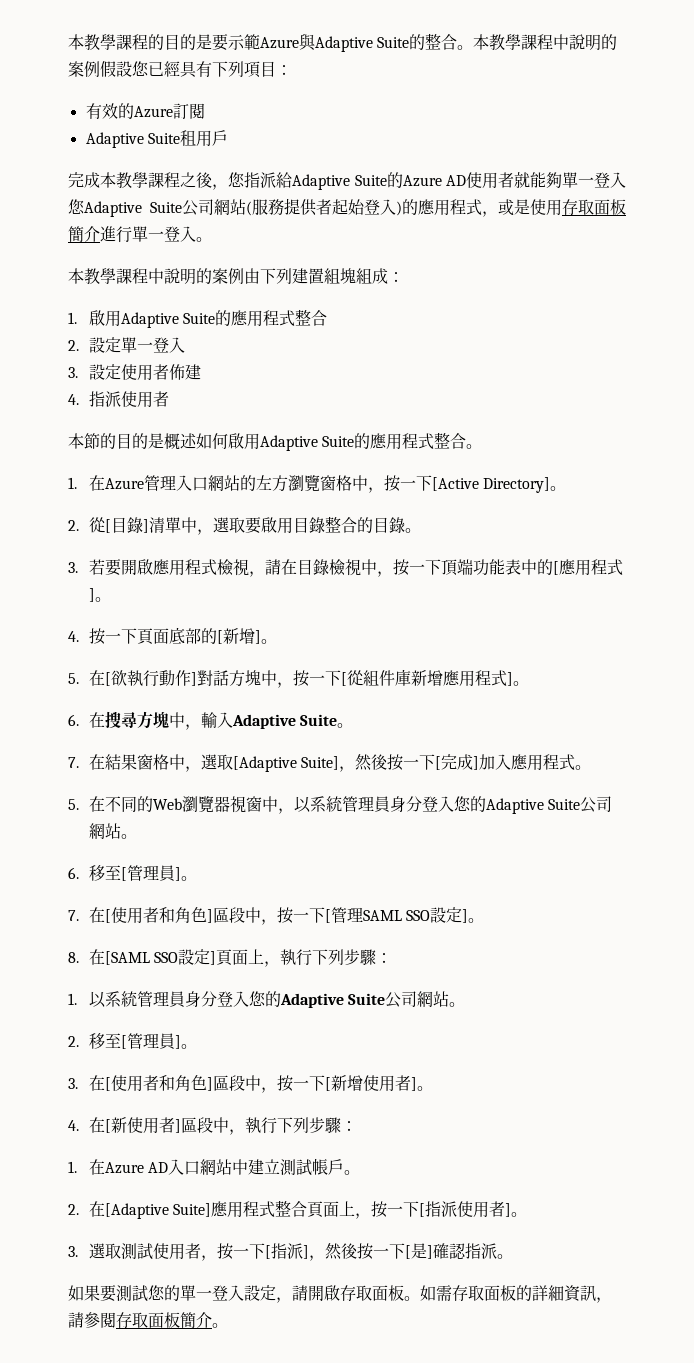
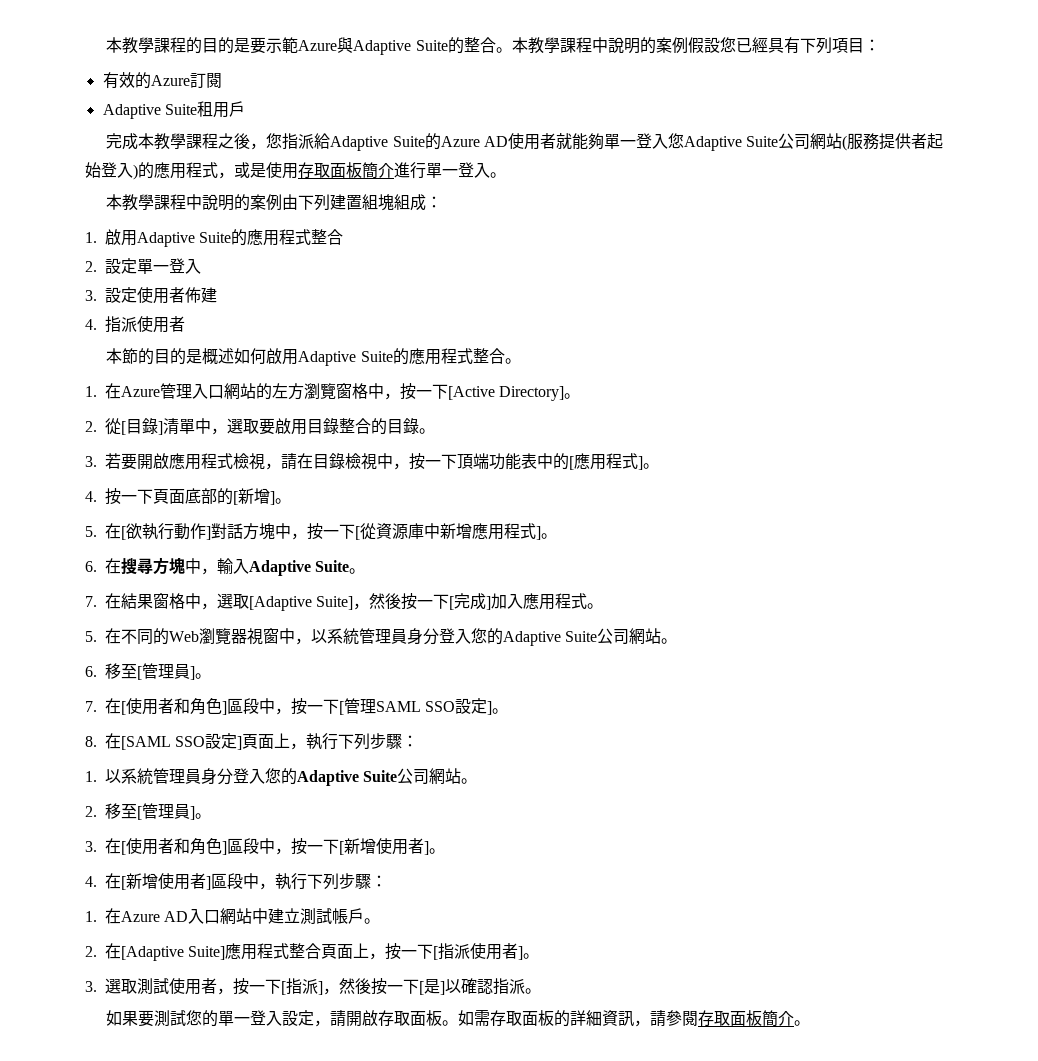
- 5.在[欲執行動作]對話方塊中，按一下[從組件庫新增應用程式]。
+ 5.在[欲執行動作]對話方塊中，按一下[從資源庫中新增應用程式]。
- 4.在[新使用者]區段中，執行下列步驟：
+ 4.在[新增使用者]區段中，執行下列步驟：
- 3.選取測試使用者，按一下[指派]，然後按一下[是]確認指派。
+ 3.選取測試使用者，按一下[指派]，然後按一下[是]以確認指派。

